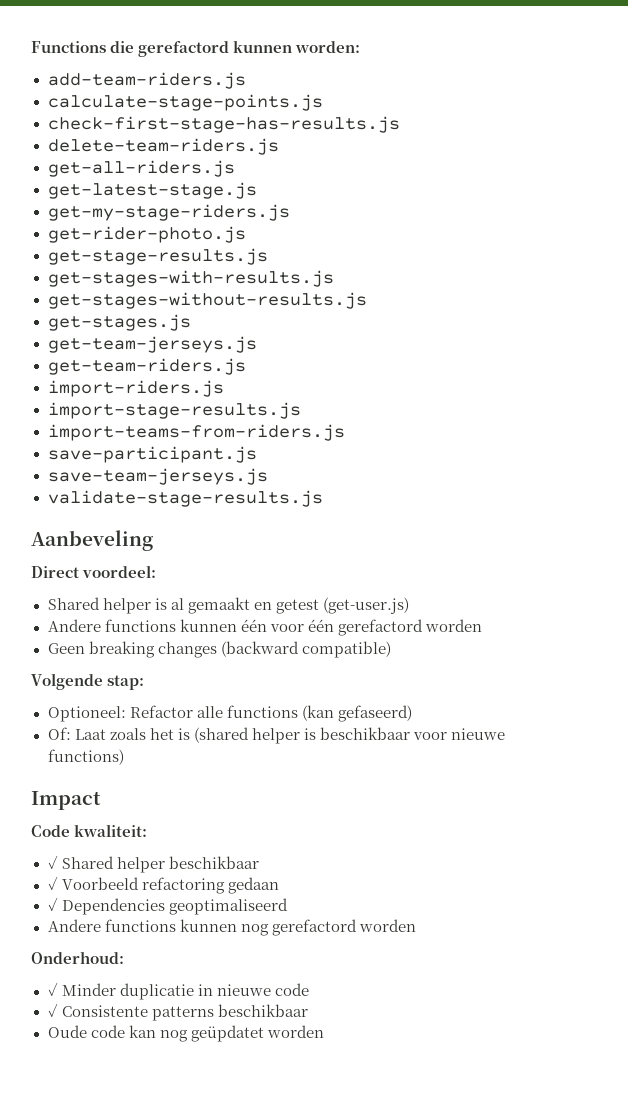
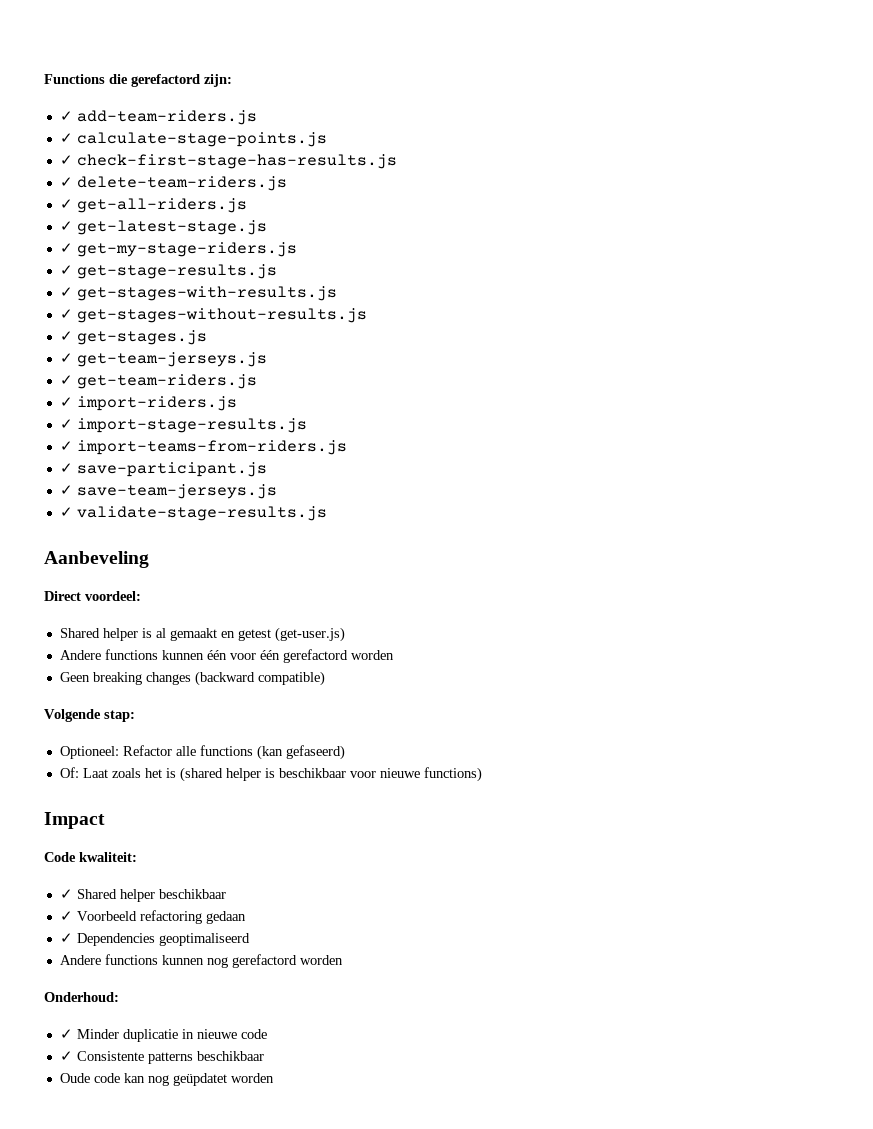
- Functions die gerefactord kunnen worden:
- add-team-riders.js
+ Functions die gerefactord zijn:
+ ✓ add-team-riders.js
- calculate-stage-points.js
+ ✓ calculate-stage-points.js
- check-first-stage-has-results.js
+ ✓ check-first-stage-has-results.js
- delete-team-riders.js
+ ✓ delete-team-riders.js
- get-all-riders.js
+ ✓ get-all-riders.js
- get-latest-stage.js
+ ✓ get-latest-stage.js
- get-my-stage-riders.js
+ ✓ get-my-stage-riders.js
- get-rider-photo.js
- get-stage-results.js
+ ✓ get-stage-results.js
- get-stages-with-results.js
+ ✓ get-stages-with-results.js
- get-stages-without-results.js
+ ✓ get-stages-without-results.js
- get-stages.js
+ ✓ get-stages.js
- get-team-jerseys.js
+ ✓ get-team-jerseys.js
- get-team-riders.js
+ ✓ get-team-riders.js
- import-riders.js
+ ✓ import-riders.js
- import-stage-results.js
+ ✓ import-stage-results.js
- import-teams-from-riders.js
+ ✓ import-teams-from-riders.js
- save-participant.js
+ ✓ save-participant.js
- save-team-jerseys.js
+ ✓ save-team-jerseys.js
- validate-stage-results.js
+ ✓ validate-stage-results.js

